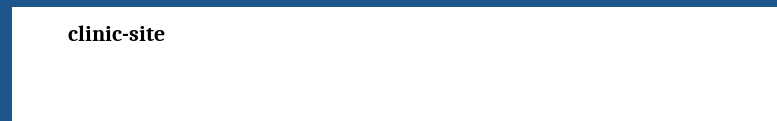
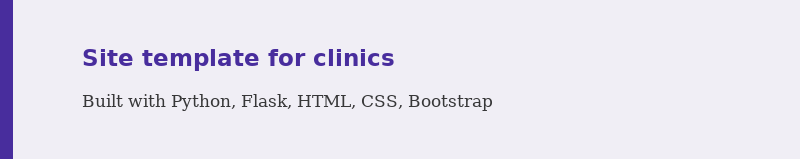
- clinic-site
+ Site template for clinics
+ Built with Python, Flask, HTML, CSS, Bootstrap

